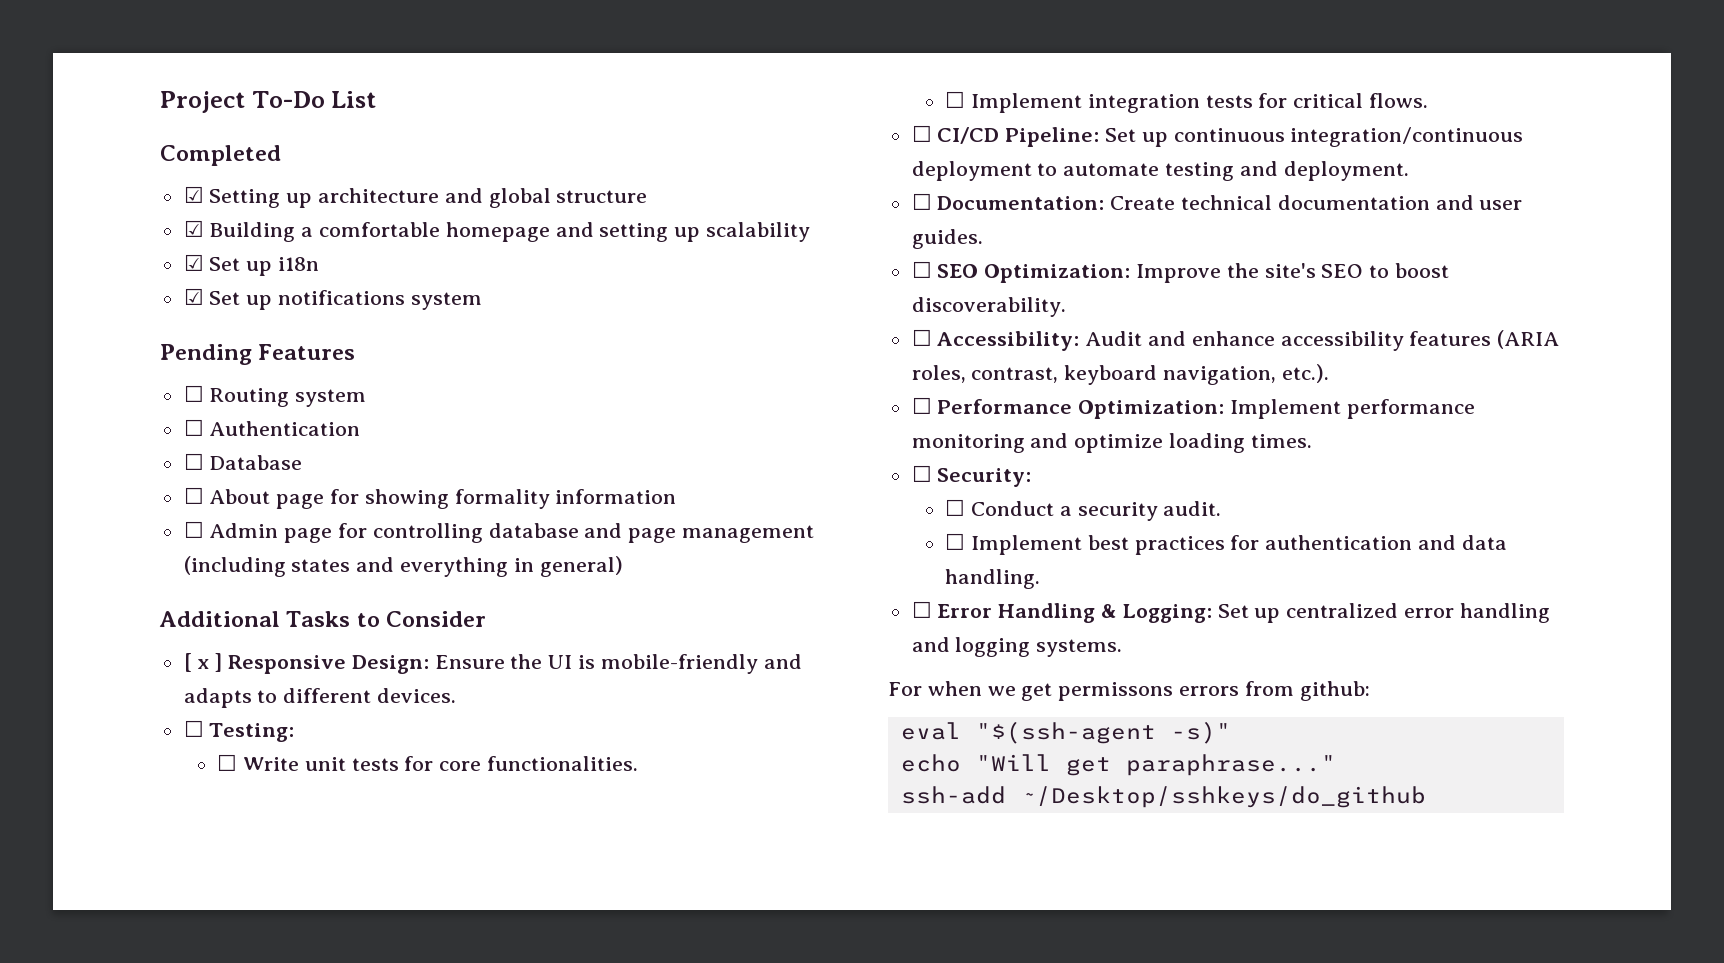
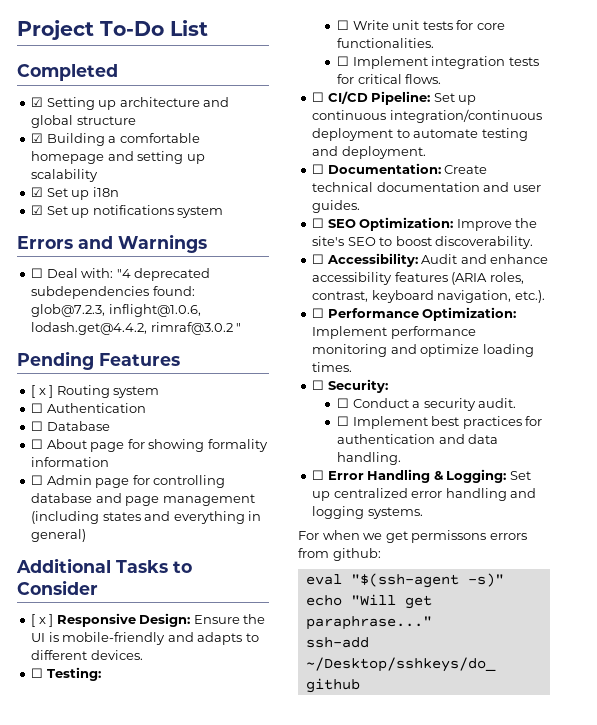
+ Errors and Warnings
+ ☐ Deal with: "4 deprecated subdependencies found: glob@7.2.3, inflight@1.0.6, lodash.get@4.4.2, rimraf@3.0.2 "
- ☐ Routing system
+ [ x ] Routing system

